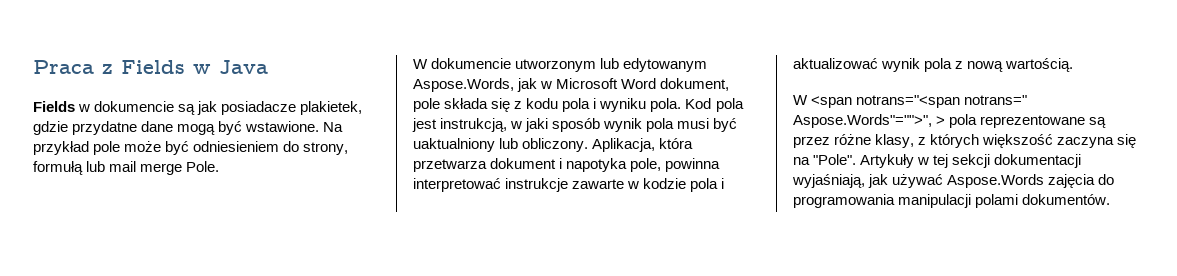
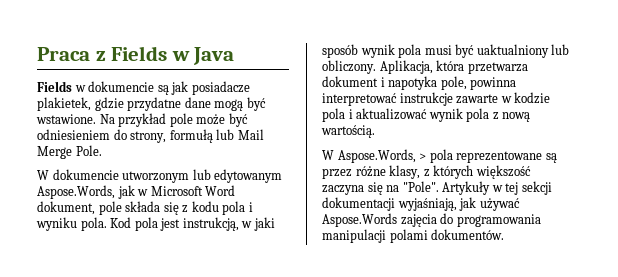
- Na przykład pole może być odniesieniem do strony, formułą lub mail merge Pole.
+ Na przykład pole może być odniesieniem do strony, formułą lub Mail Merge Pole.
- W <span notrans="<span notrans=" Aspose.Words"="">", > pola reprezentowane są przez różne klasy, z których większość zaczyna się na "Pole".
+ W Aspose.Words, > pola reprezentowane są przez różne klasy, z których większość zaczyna się na "Pole".

